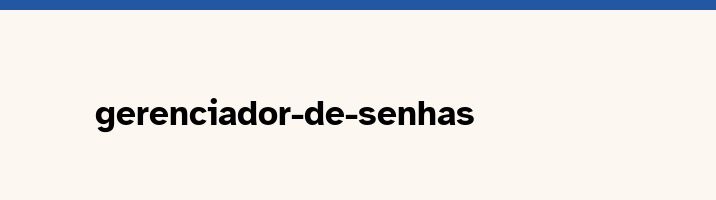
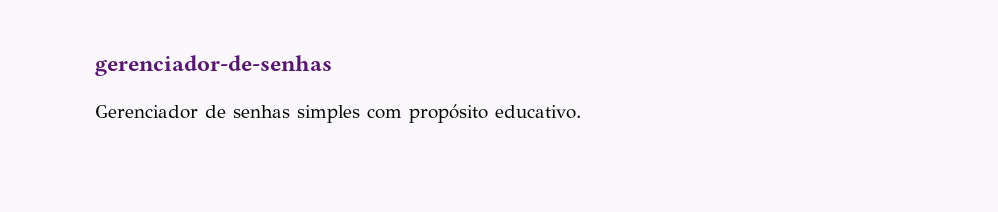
+ Gerenciador de senhas simples com propósito educativo.

